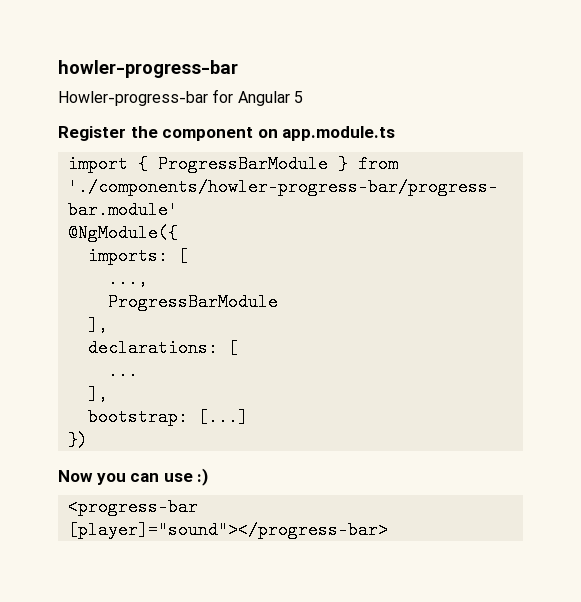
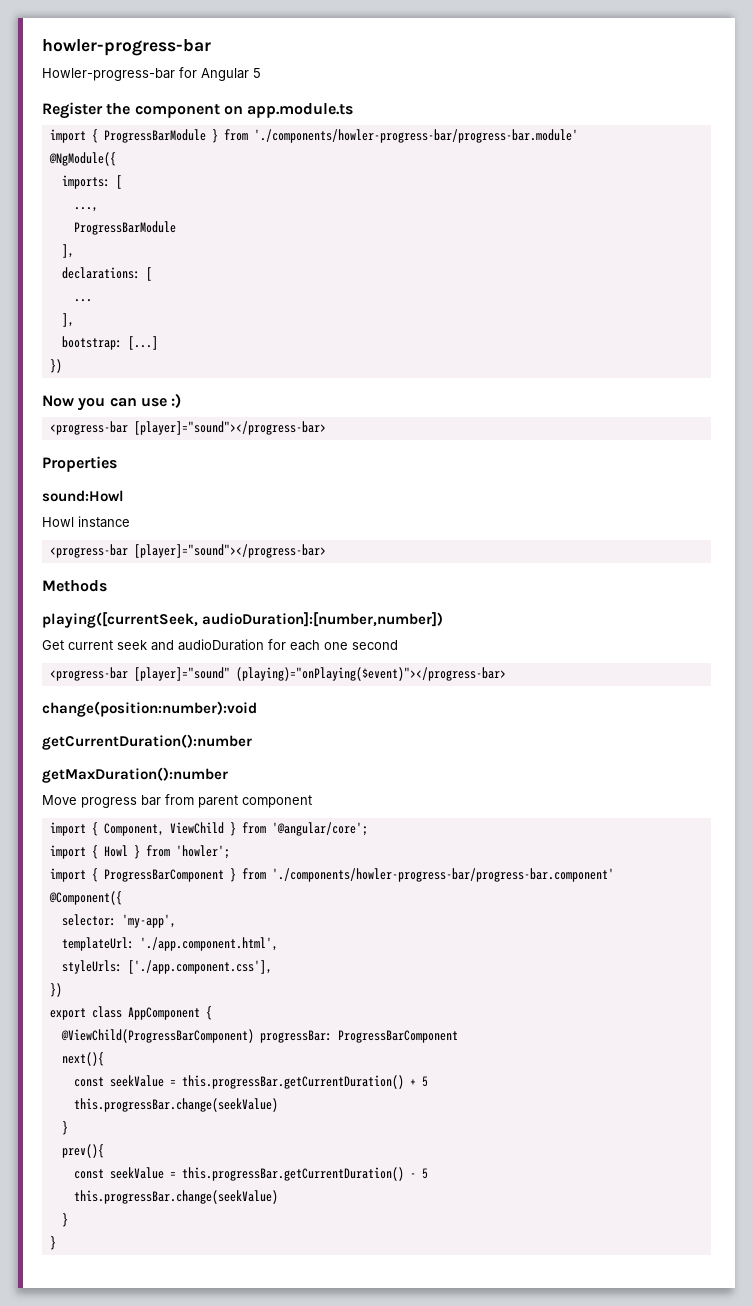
+ Properties
+ sound:Howl
+ Howl instance
+ <progress-bar [player]="sound"></progress-bar>
+ Methods
+ playing([currentSeek, audioDuration]:[number,number])
+ Get current seek and audioDuration for each one second
+ <progress-bar [player]="sound" (playing)="onPlaying($event)"></progress-bar>
+ change(position:number):void
+ getCurrentDuration():number
+ getMaxDuration():number
+ Move progress bar from parent component
+ import { Component, ViewChild } from '@angular/core';
+ import { Howl } from 'howler';
+ import { ProgressBarComponent } from './components/howler-progress-bar/progress-bar.component'
+ @Component({
+ selector: 'my-app',
+ templateUrl: './app.component.html',
+ styleUrls: ['./app.component.css'],
+ })
+ export class AppComponent {
+ @ViewChild(ProgressBarComponent) progressBar: ProgressBarComponent
+ next(){
+ const seekValue = this.progressBar.getCurrentDuration() + 5
+ this.progressBar.change(seekValue)
+ }
+ prev(){
+ const seekValue = this.progressBar.getCurrentDuration() - 5
+ this.progressBar.change(seekValue)
+ }
+ }

